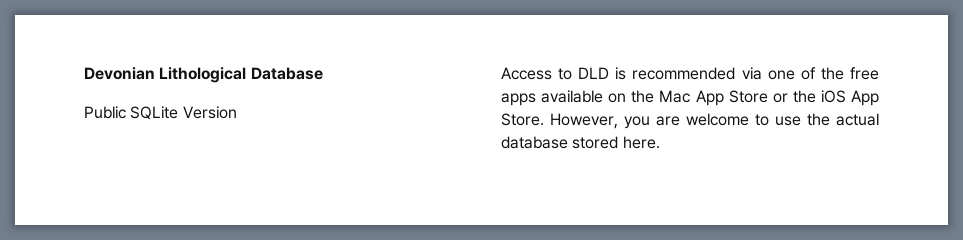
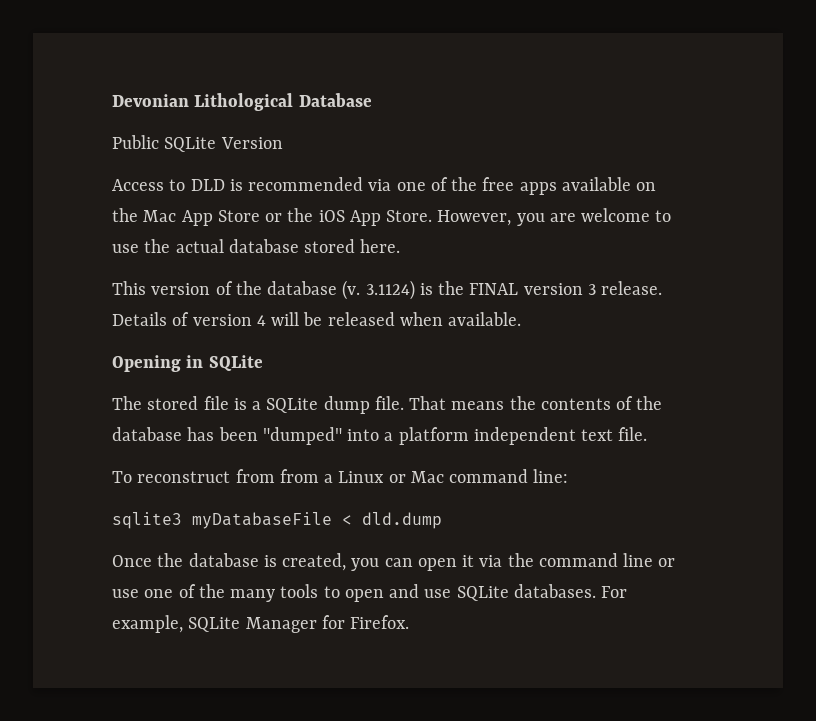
+ This version of the database (v. 3.1124) is the FINAL version 3 release. Details of version 4 will be released when available.
+ Opening in SQLite
+ The stored file is a SQLite dump file. That means the contents of the database has been "dumped" into a platform independent text file.
+ To reconstruct from from a Linux or Mac command line:
+ sqlite3 myDatabaseFile < dld.dump
+ Once the database is created, you can open it via the command line or use one of the many tools to open and use SQLite databases. For example, SQLite Manager for Firefox.

